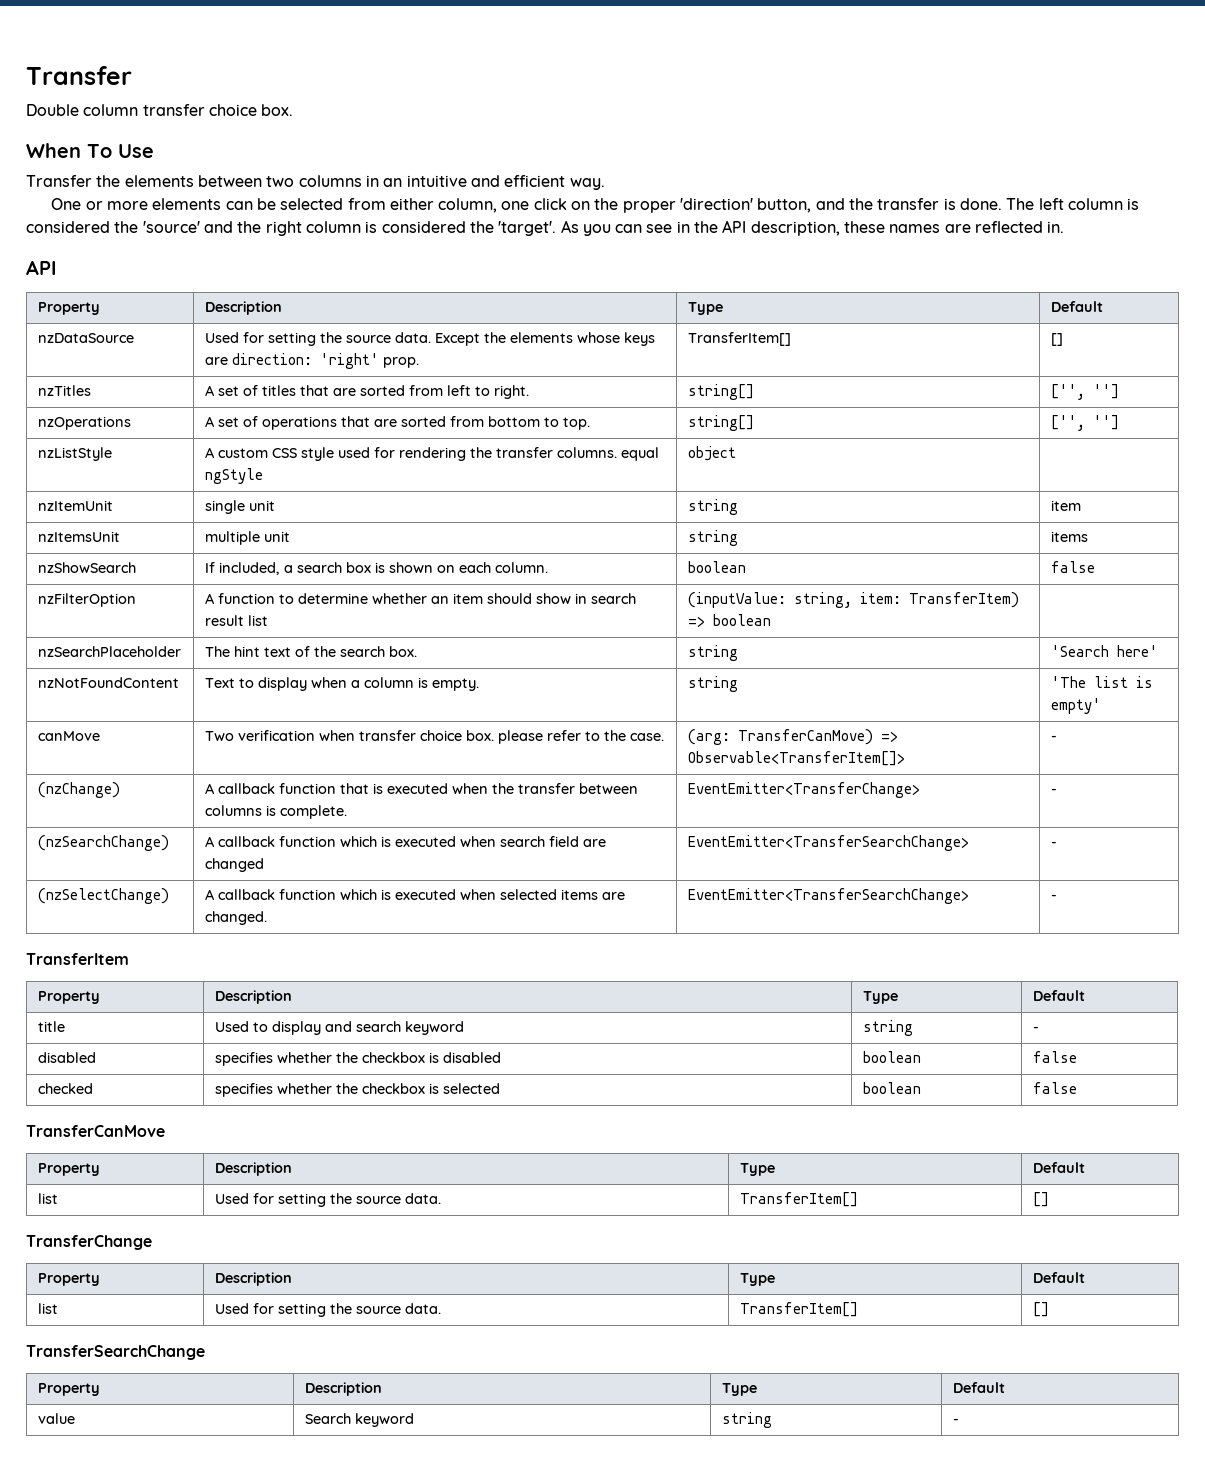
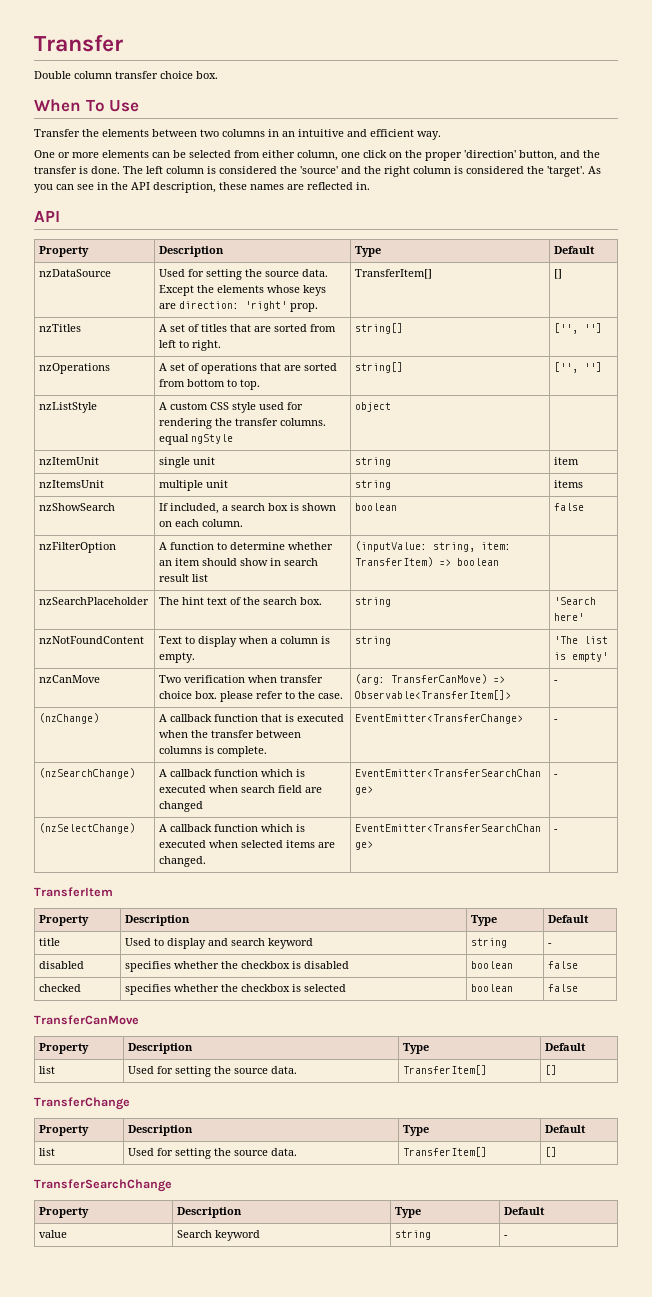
- canMove | Two verification when transfer choice box. please refer to the case. | (arg: TransferCanMove) => Observable<TransferItem[]> | -
+ nzCanMove | Two verification when transfer choice box. please refer to the case. | (arg: TransferCanMove) => Observable<TransferItem[]> | -

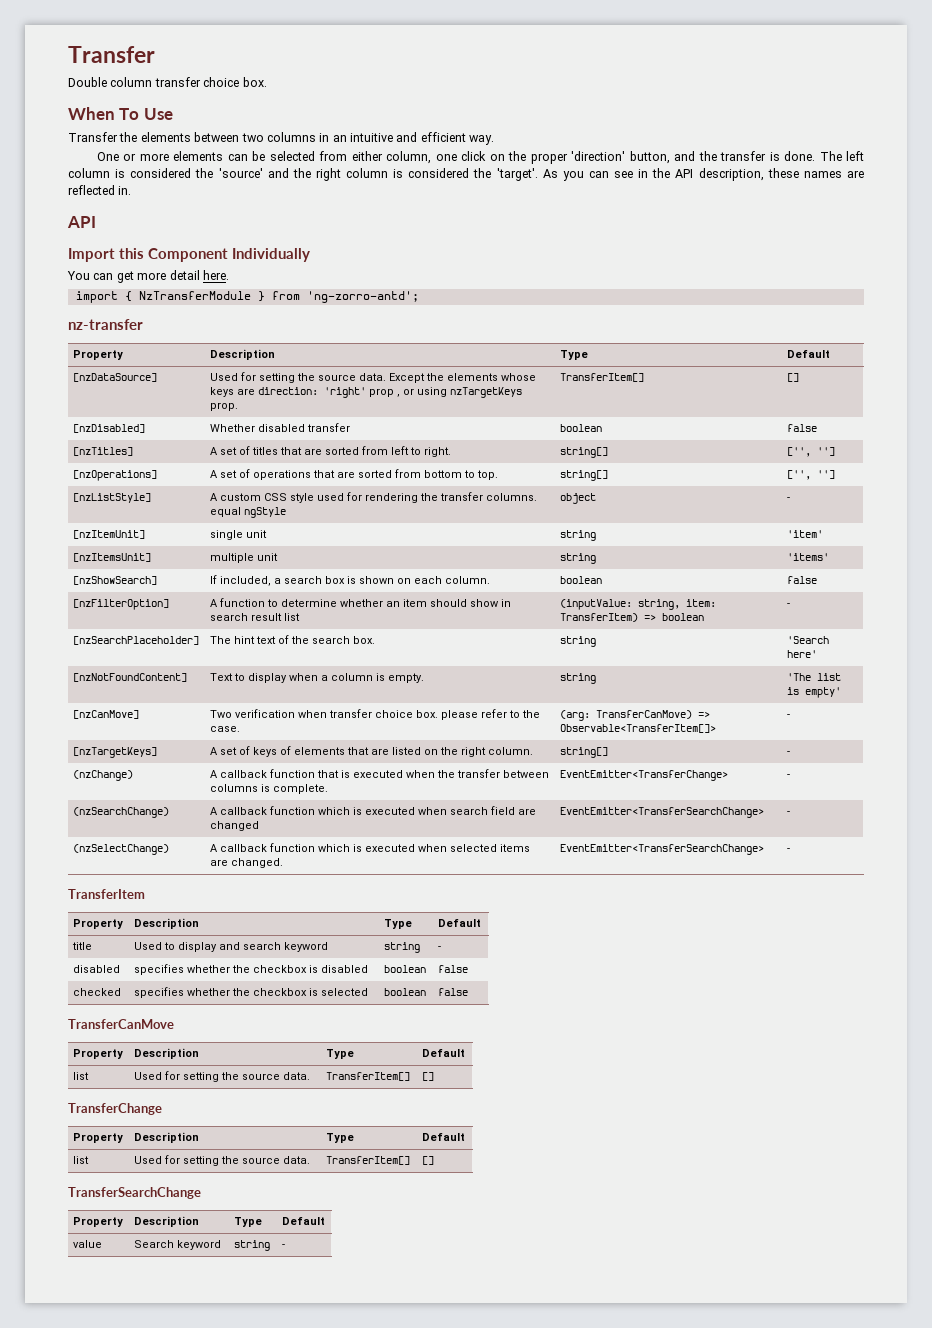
  As you can see in the API description, these names are reflected in.
  API
+ Import this Component Individually
+ You can get more detail here.
+ import { NzTransferModule } from 'ng-zorro-antd';
+ nz-transfer
  Property | Description | Type | Default
- nzDataSource | Used for setting the source data. Except the elements whose keys are direction: 'right' prop. | TransferItem[] | []
- nzTitles | A set of titles that are sorted from left to right. | string[] | ['', '']
+ [nzDataSource] | Used for setting the source data. Except the elements whose keys are direction: 'right' prop , or using nzTargetKeys prop. | TransferItem[] | []
+ [nzDisabled] | Whether disabled transfer | boolean | false
+ [nzTitles] | A set of titles that are sorted from left to right. | string[] | ['', '']
- nzOperations | A set of operations that are sorted from bottom to top. | string[] | ['', '']
+ [nzOperations] | A set of operations that are sorted from bottom to top. | string[] | ['', '']
- nzListStyle | A custom CSS style used for rendering the transfer columns. equal ngStyle | object |
- nzItemUnit | single unit | string | item
- nzItemsUnit | multiple unit | string | items
- nzShowSearch | If included, a search box is shown on each column. | boolean | false
+ [nzListStyle] | A custom CSS style used for rendering the transfer columns. equal ngStyle | object | -
+ [nzItemUnit] | single unit | string | 'item'
+ [nzItemsUnit] | multiple unit | string | 'items'
+ [nzShowSearch] | If included, a search box is shown on each column. | boolean | false
- nzFilterOption | A function to determine whether an item should show in search result list | (inputValue: string, item: TransferItem) => boolean |
- nzSearchPlaceholder | The hint text of the search box. | string | 'Search here'
+ [nzFilterOption] | A function to determine whether an item should show in search result list | (inputValue: string, item: TransferItem) => boolean | -
+ [nzSearchPlaceholder] | The hint text of the search box. | string | 'Search here'
- nzNotFoundContent | Text to display when a column is empty. | string | 'The list is empty'
+ [nzNotFoundContent] | Text to display when a column is empty. | string | 'The list is empty'
- nzCanMove | Two verification when transfer choice box. please refer to the case. | (arg: TransferCanMove) => Observable<TransferItem[]> | -
+ [nzCanMove] | Two verification when transfer choice box. please refer to the case. | (arg: TransferCanMove) => Observable<TransferItem[]> | -
+ [nzTargetKeys] | A set of keys of elements that are listed on the right column. | string[] | -

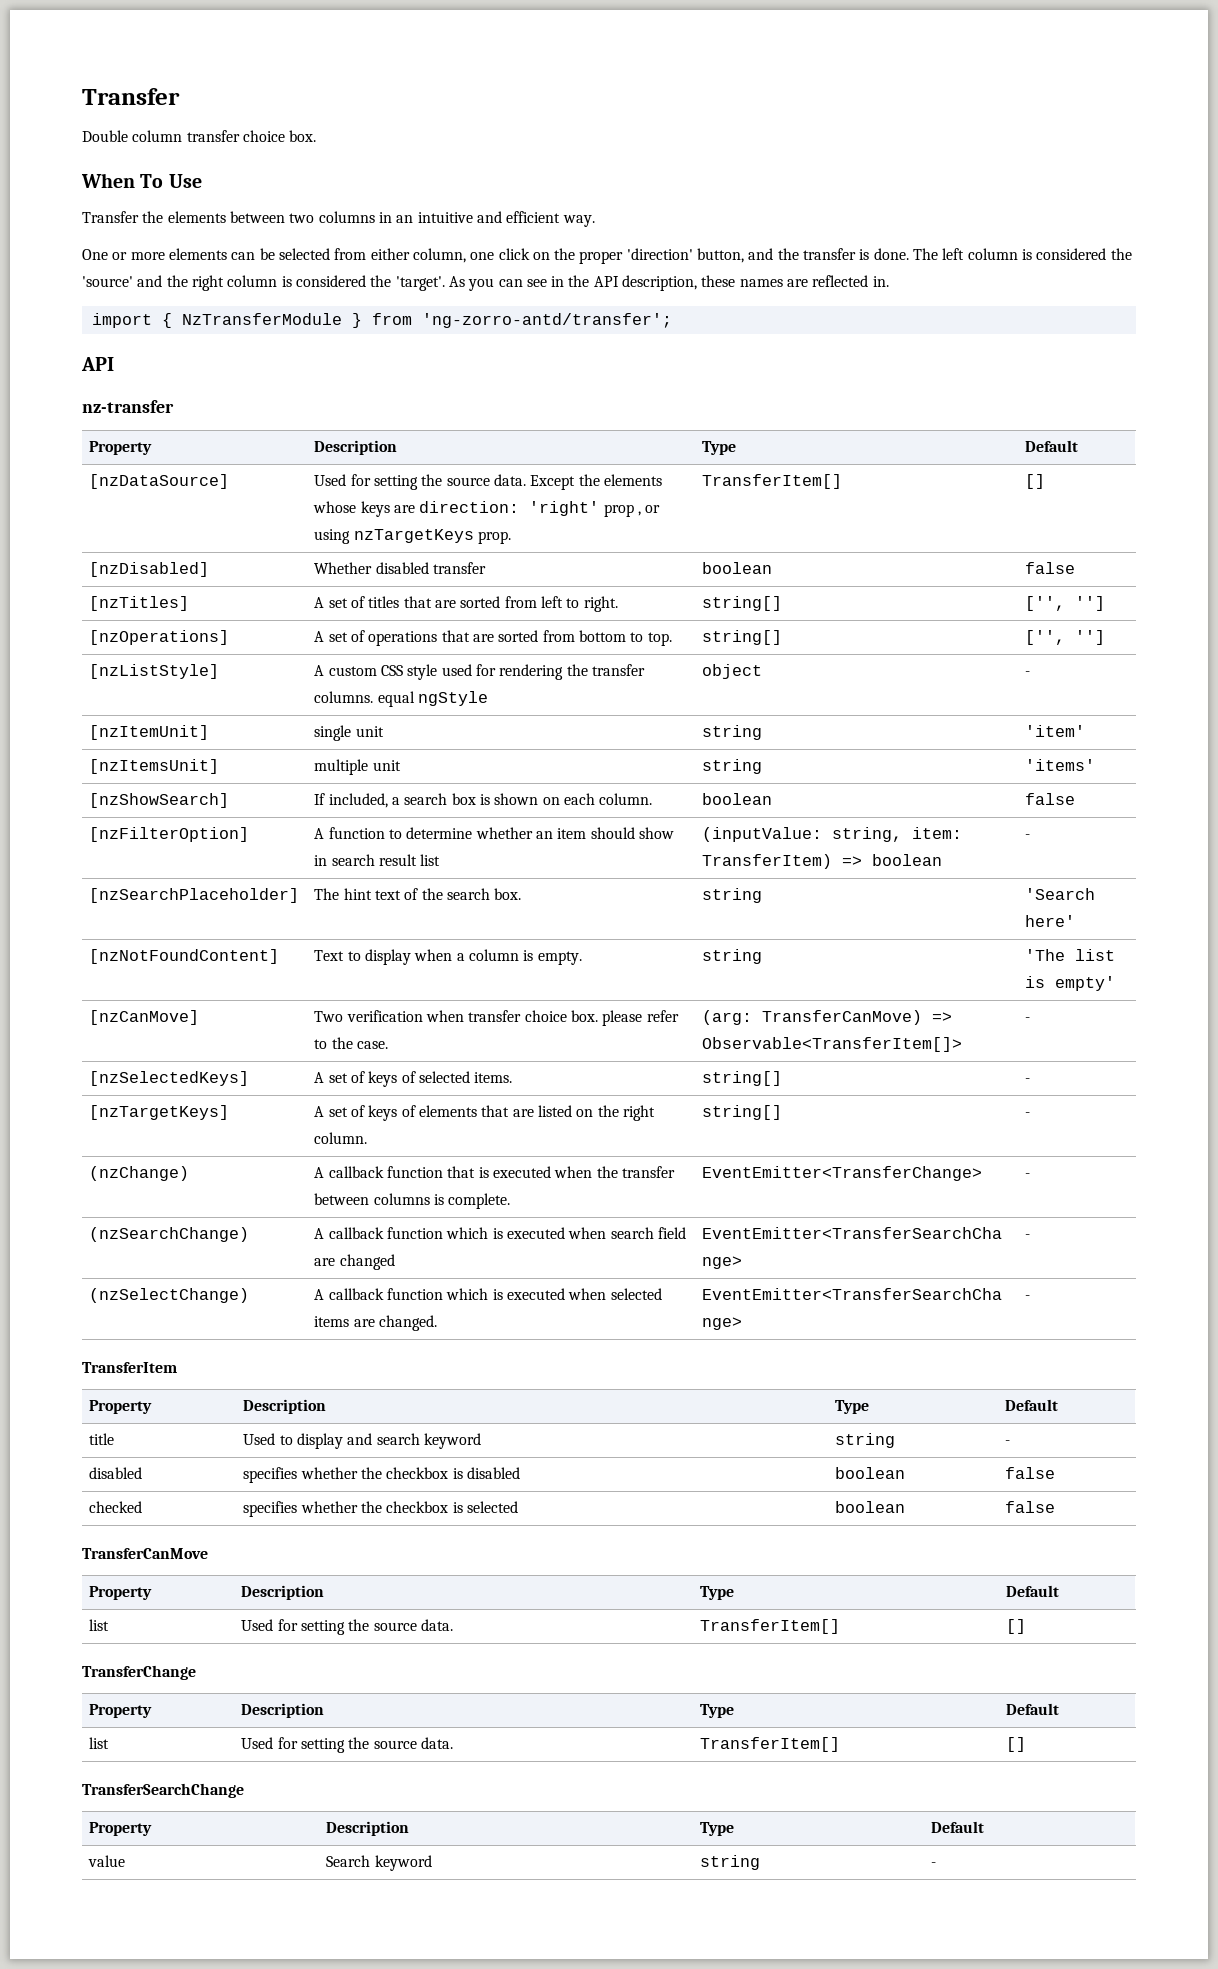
  As you can see in the API description, these names are reflected in.
- API
- Import this Component Individually
- You can get more detail here.
- import { NzTransferModule } from 'ng-zorro-antd';
+ import { NzTransferModule } from 'ng-zorro-antd/transfer';
+ API
+ [nzSelectedKeys] | A set of keys of selected items. | string[] | -

